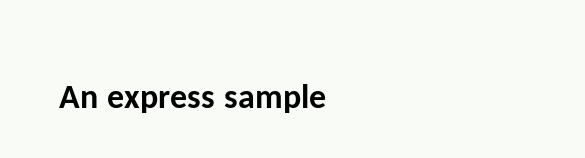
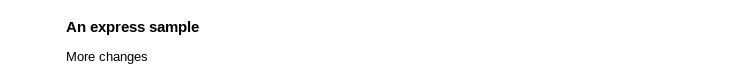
+ More changes

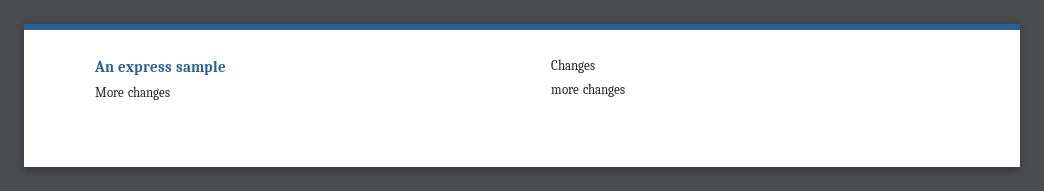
+ Changes
+ more changes

